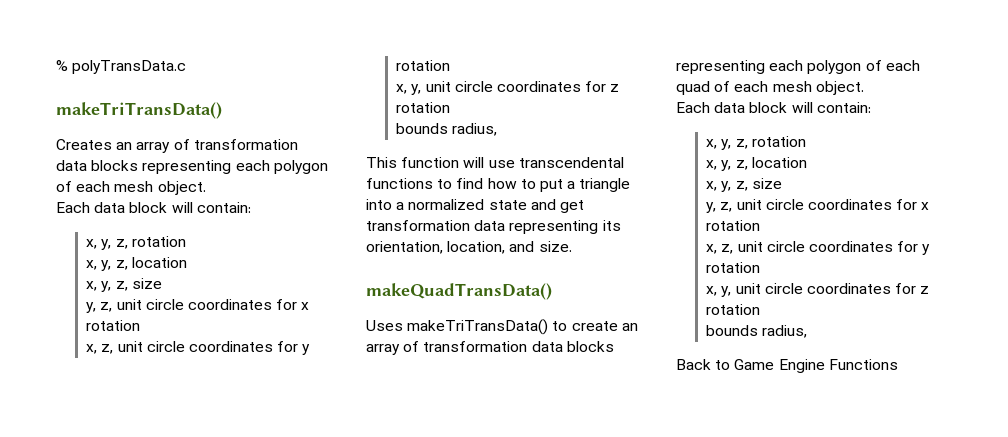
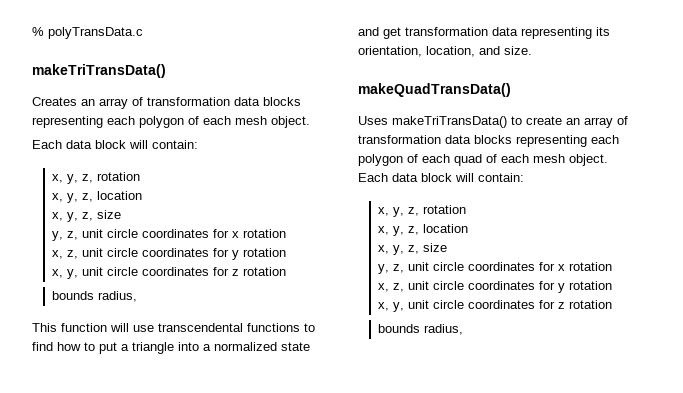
- Back to Game Engine Functions

